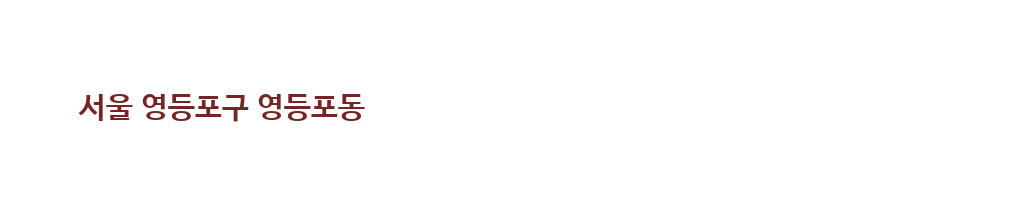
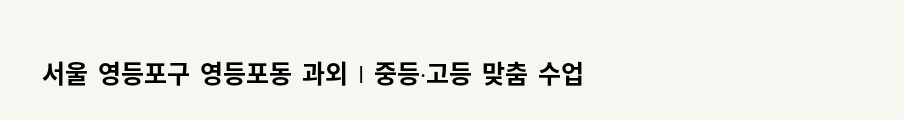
- 서울 영등포구 영등포동
+ 서울 영등포구 영등포동 과외 | 중등·고등 맞춤 수업

